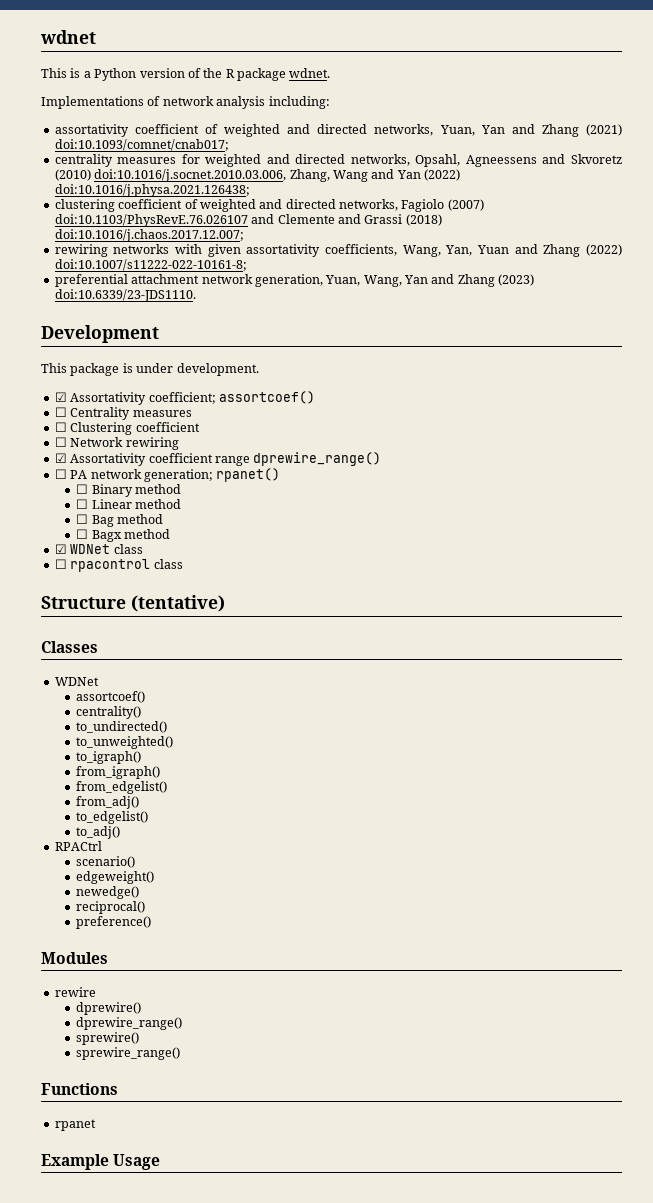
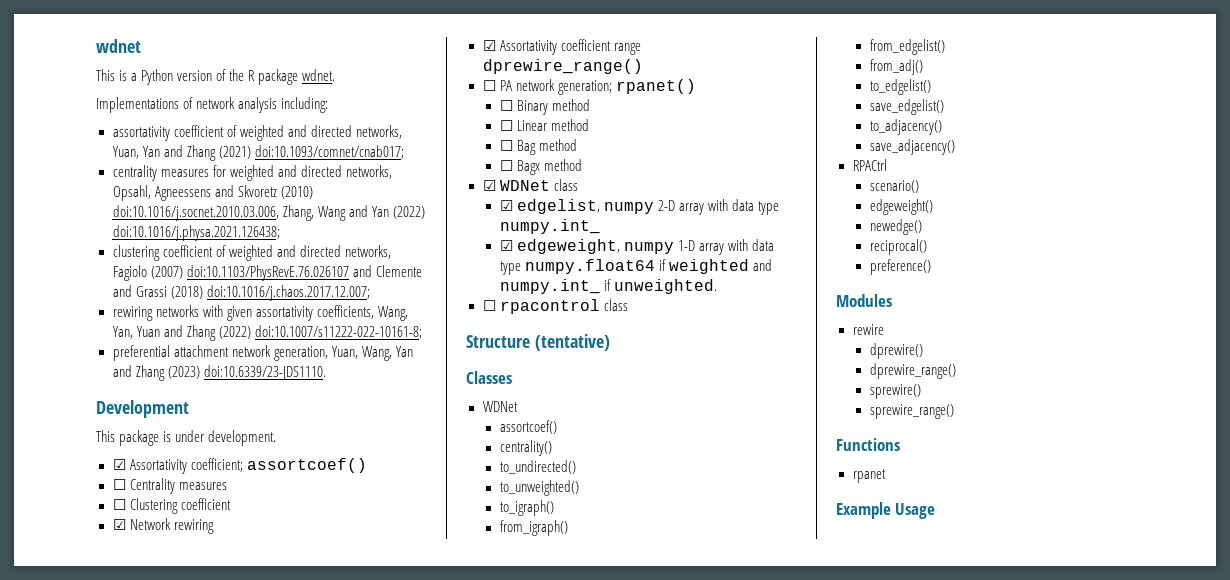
- ☐ Network rewiring
+ ☑ Network rewiring
+ ☑ edgelist, numpy 2-D array with data type numpy.int_
+ ☑ edgeweight, numpy 1-D array with data type numpy.float64 if weighted and numpy.int_ if unweighted.
- to_adj()
+ save_edgelist()
+ to_adjacency()
+ save_adjacency()

